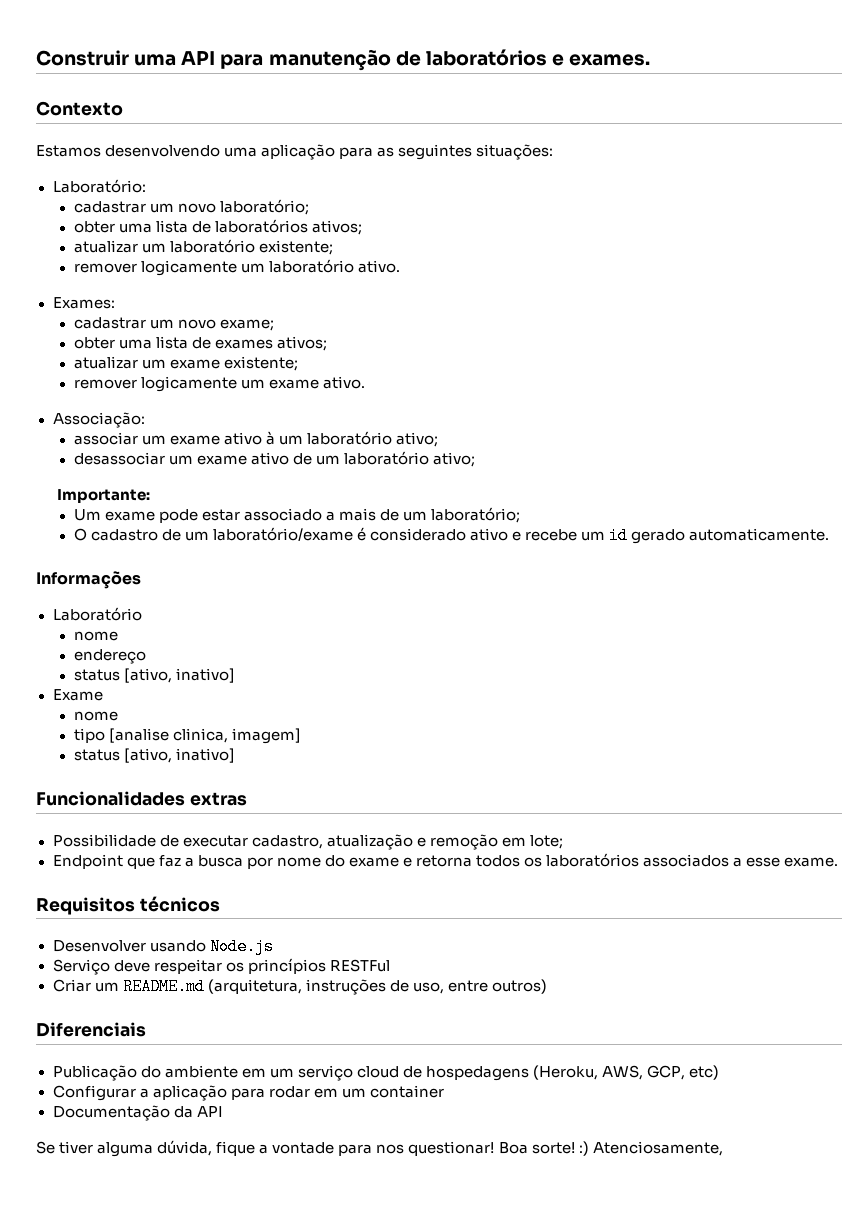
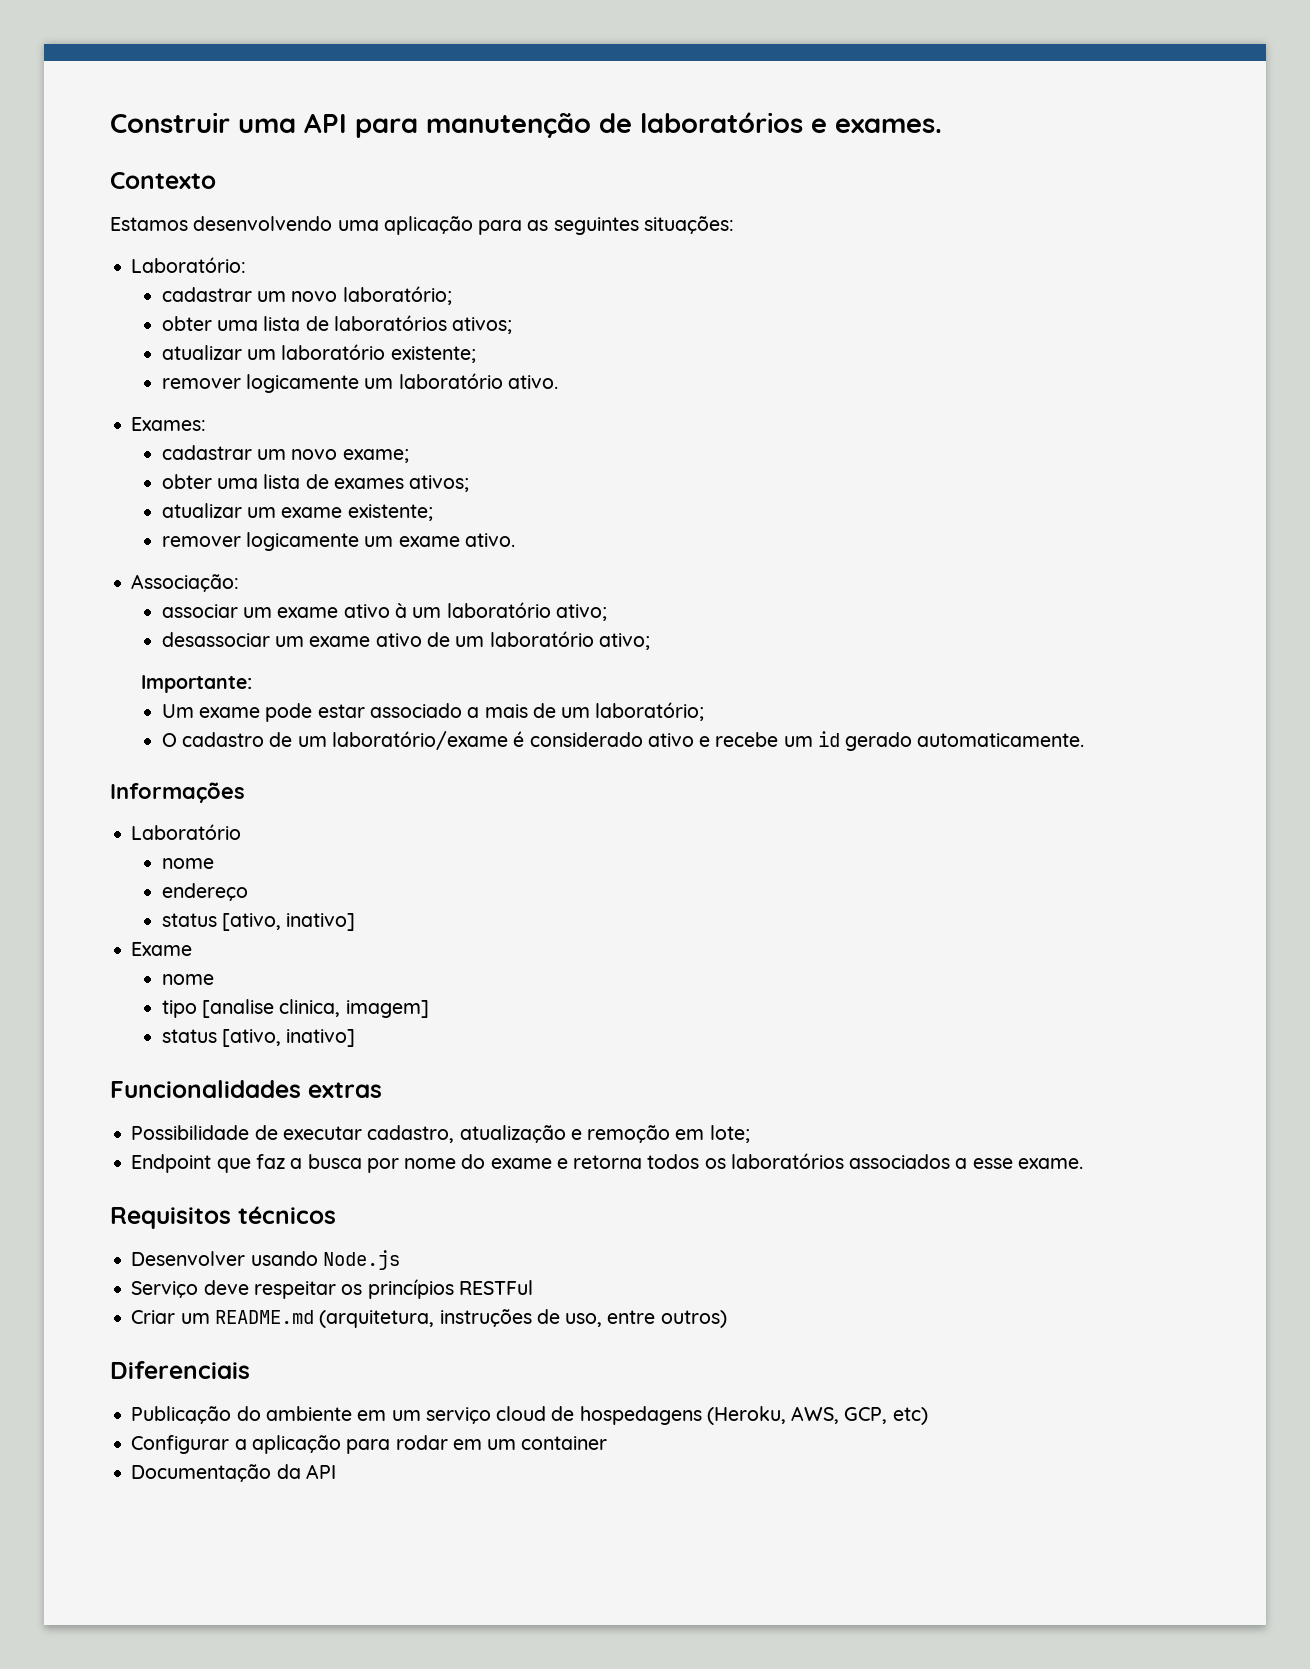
- Se tiver alguma dúvida, fique a vontade para nos questionar! Boa sorte! :) Atenciosamente,

